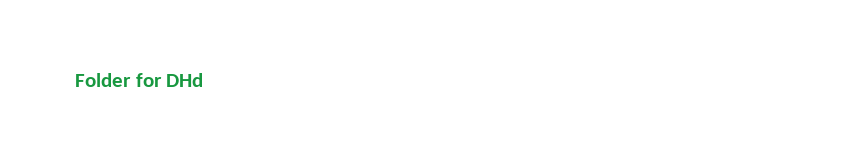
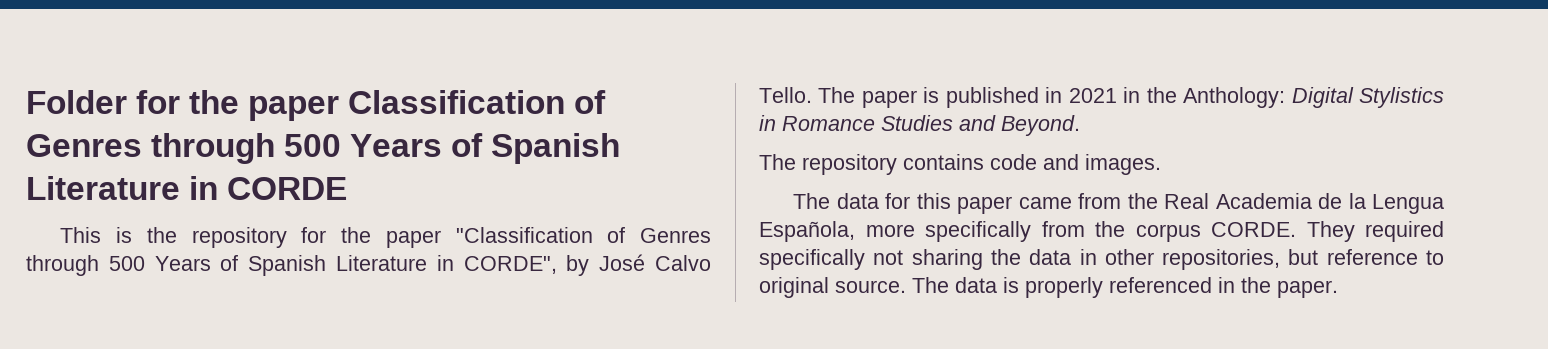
- Folder for DHd
+ Folder for the paper Classification of Genres through 500 Years of Spanish Literature in CORDE
+ This is the repository for the paper "Classification of Genres through 500 Years of Spanish Literature in CORDE", by José Calvo Tello. The paper is published in 2021 in the Anthology: Digital Stylistics in Romance Studies and Beyond.
+ The repository contains code and images.
+ The data for this paper came from the Real Academia de la Lengua Española, more specifically from the corpus CORDE. They required specifically not sharing the data in other repositories, but reference to original source. The data is properly referenced in the paper.

